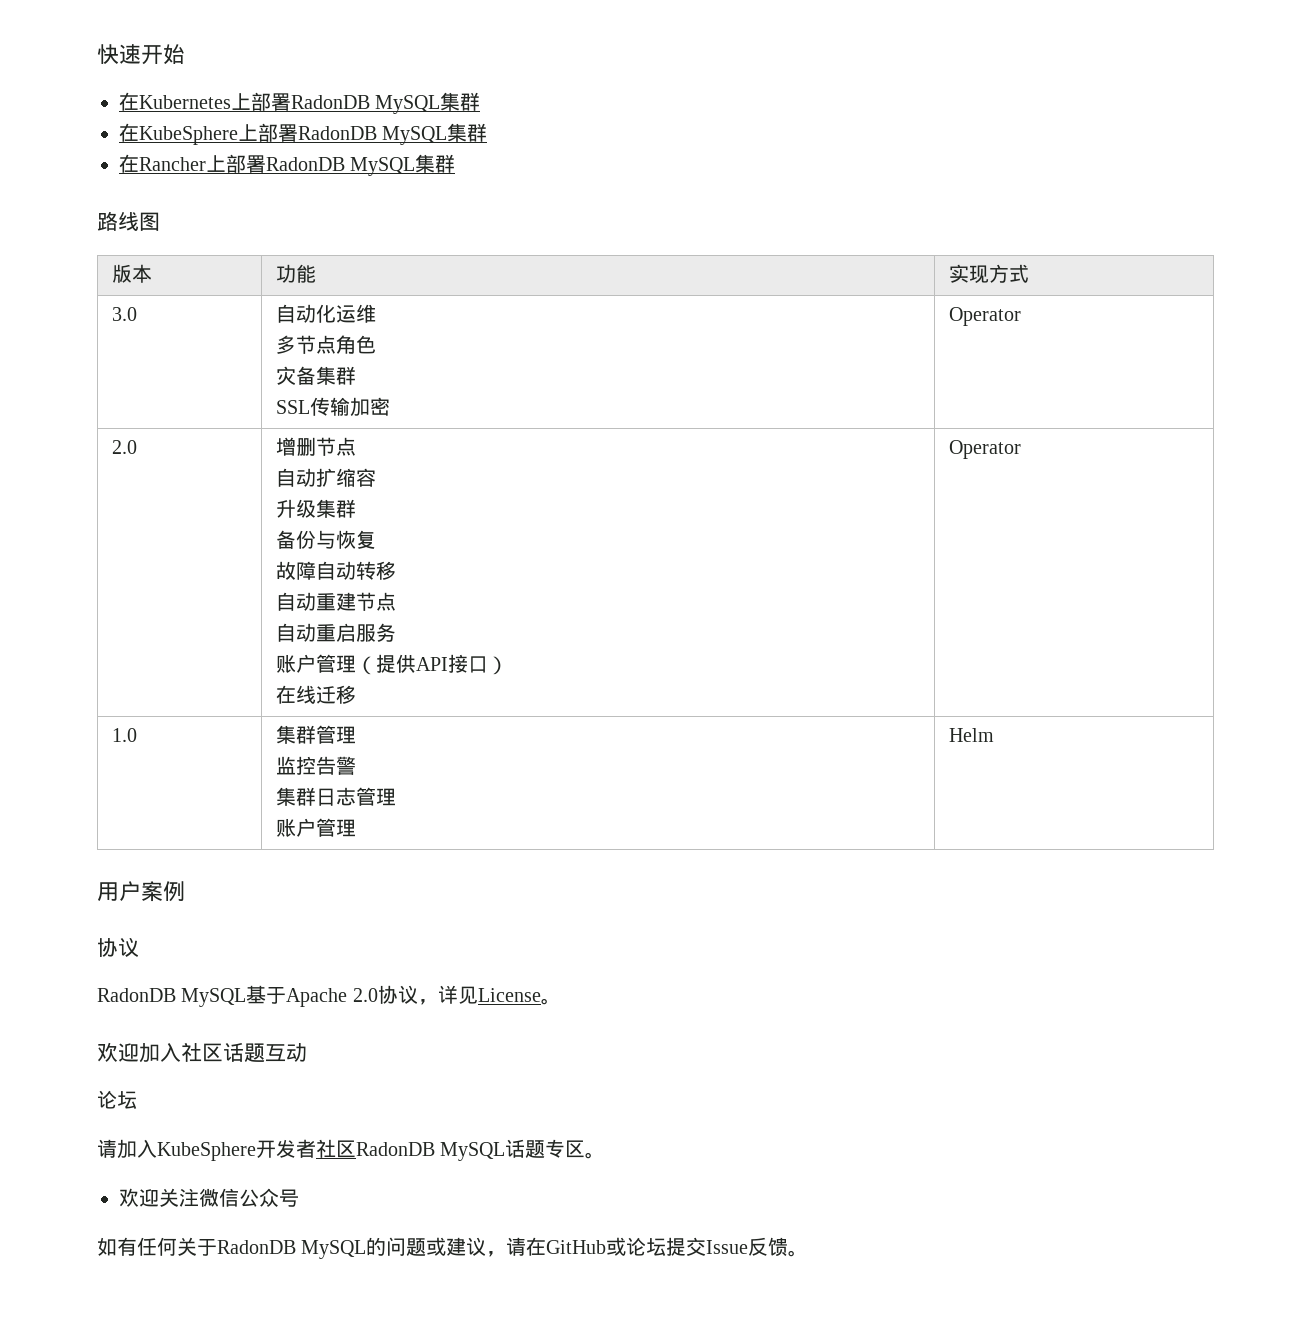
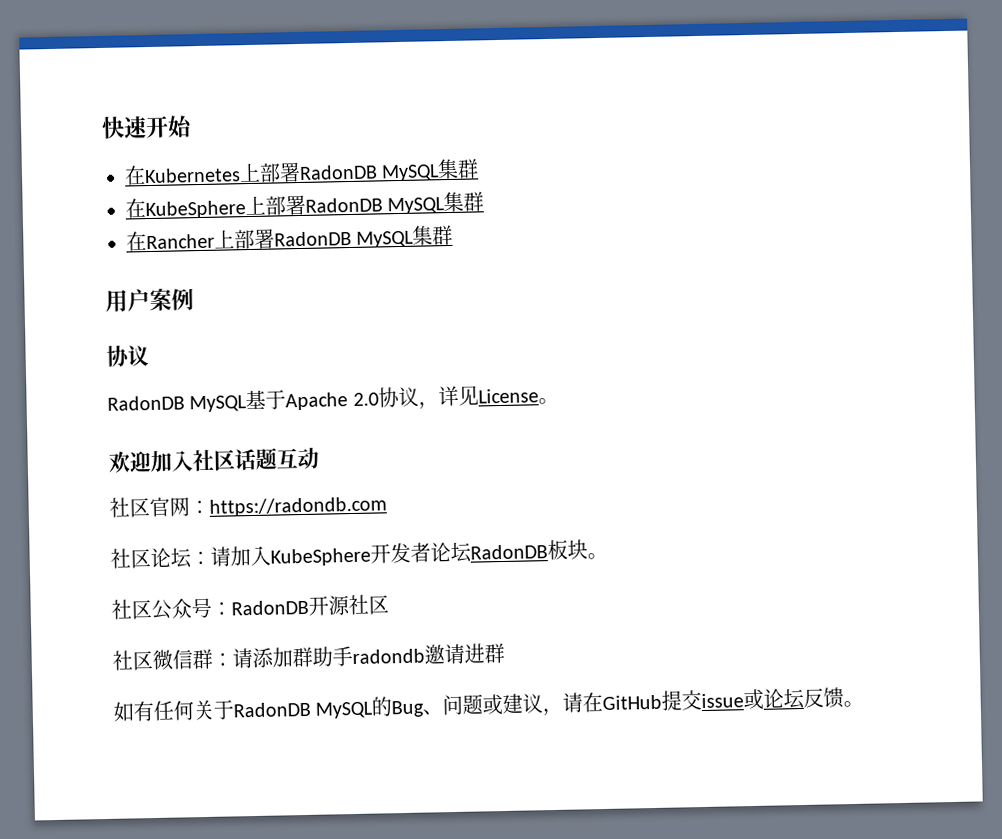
- 路线图
- 版本 | 功能 | 实现方式
- 3.0 | 自动化运维
- 多节点角色
- 灾备集群
- SSL传输加密 | Operator
- 2.0 | 增删节点
- 自动扩缩容
- 升级集群
- 备份与恢复
- 故障自动转移
- 自动重建节点
- 自动重启服务
- 账户管理（提供API接口）
- 在线迁移 | Operator
- 1.0 | 集群管理
- 监控告警
- 集群日志管理
- 账户管理 | Helm
  欢迎加入社区话题互动
- 论坛
- 请加入KubeSphere开发者社区RadonDB MySQL话题专区。
- 欢迎关注微信公众号
+ 社区官网：https://radondb.com
+ 社区论坛：请加入KubeSphere开发者论坛RadonDB板块。
+ 社区公众号：RadonDB开源社区
+ 社区微信群：请添加群助手radondb邀请进群
- 如有任何关于RadonDB MySQL的问题或建议，请在GitHub或论坛提交Issue反馈。
+ 如有任何关于RadonDB MySQL的Bug、问题或建议，请在GitHub提交issue或论坛反馈。

